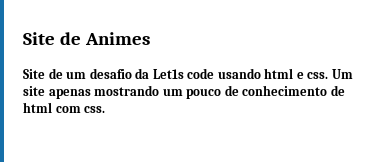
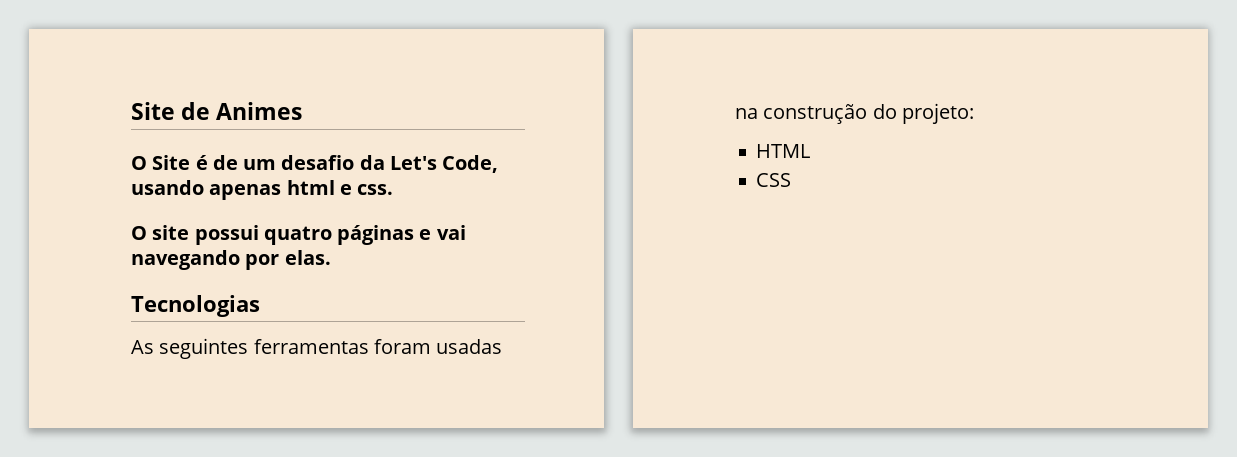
- Site de um desafio da Let1s code usando html e css. Um site apenas mostrando um pouco de conhecimento de html com css.
+ O Site é de um desafio da Let's Code, usando apenas html e css.
+ O site possui quatro páginas e vai navegando por elas.
+ Tecnologias
+ As seguintes ferramentas foram usadas na construção do projeto:
+ HTML
+ CSS

